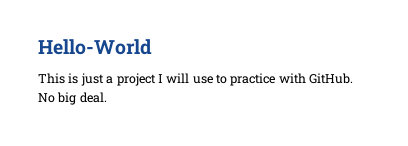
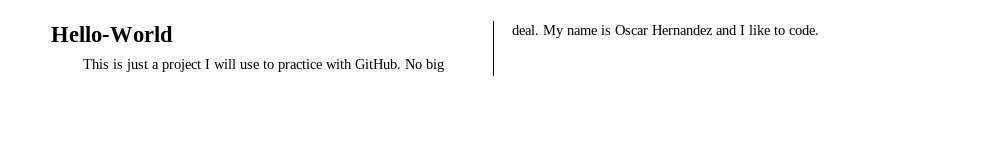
+ My name is Oscar Hernandez and I like to code.

